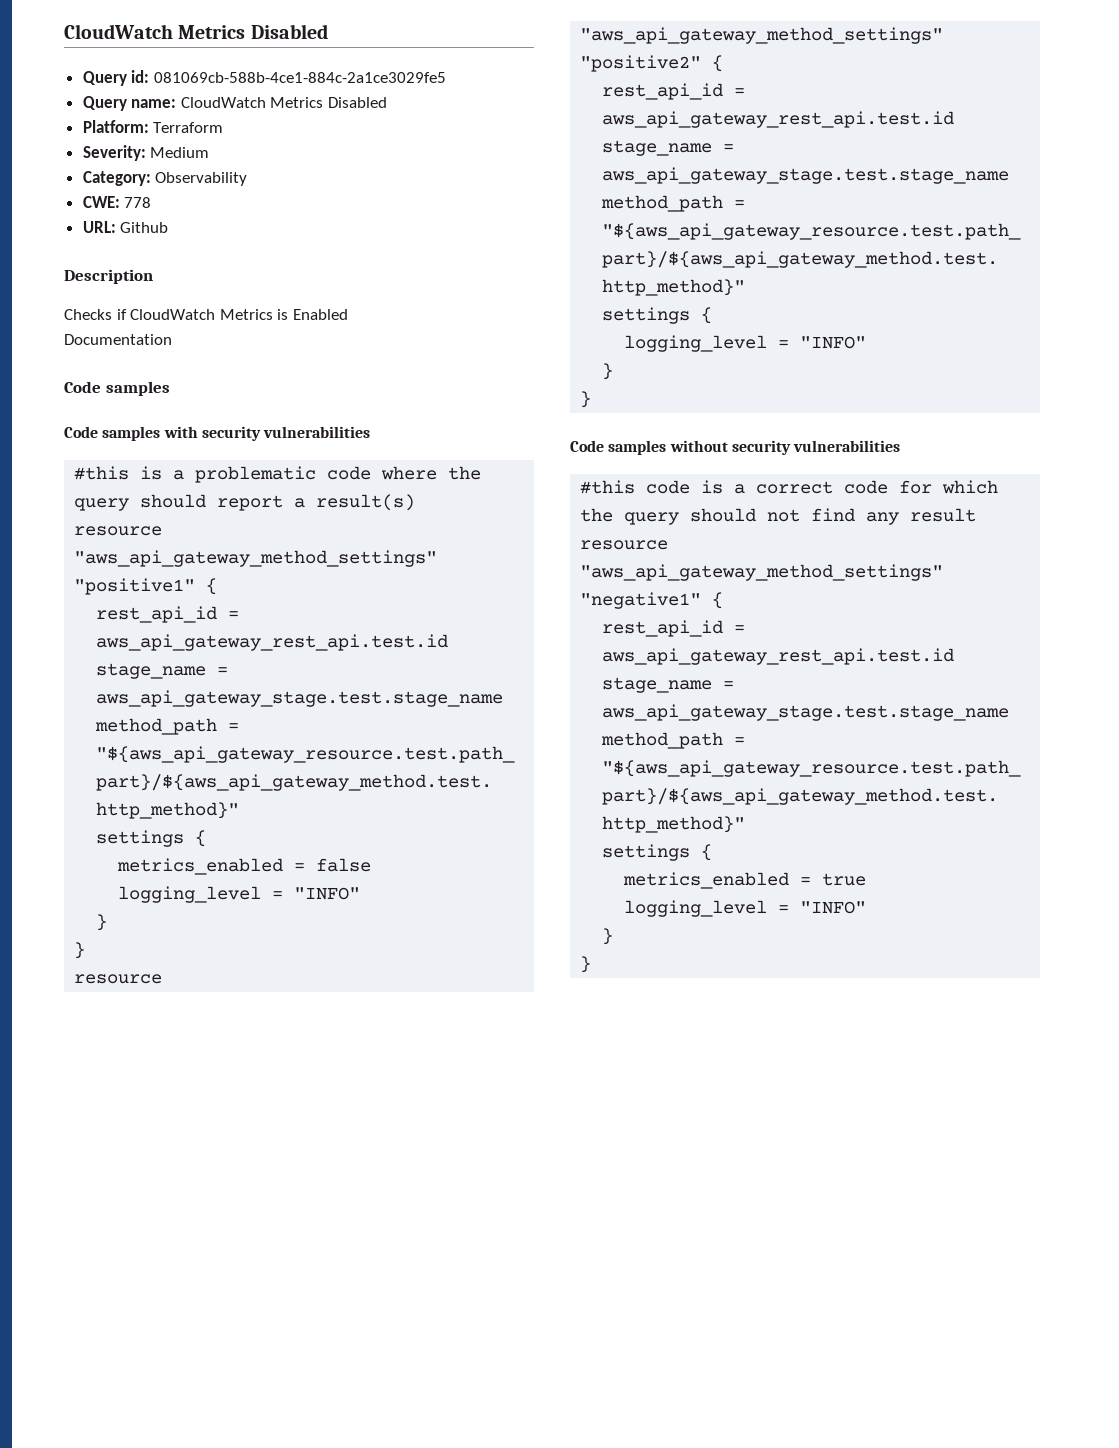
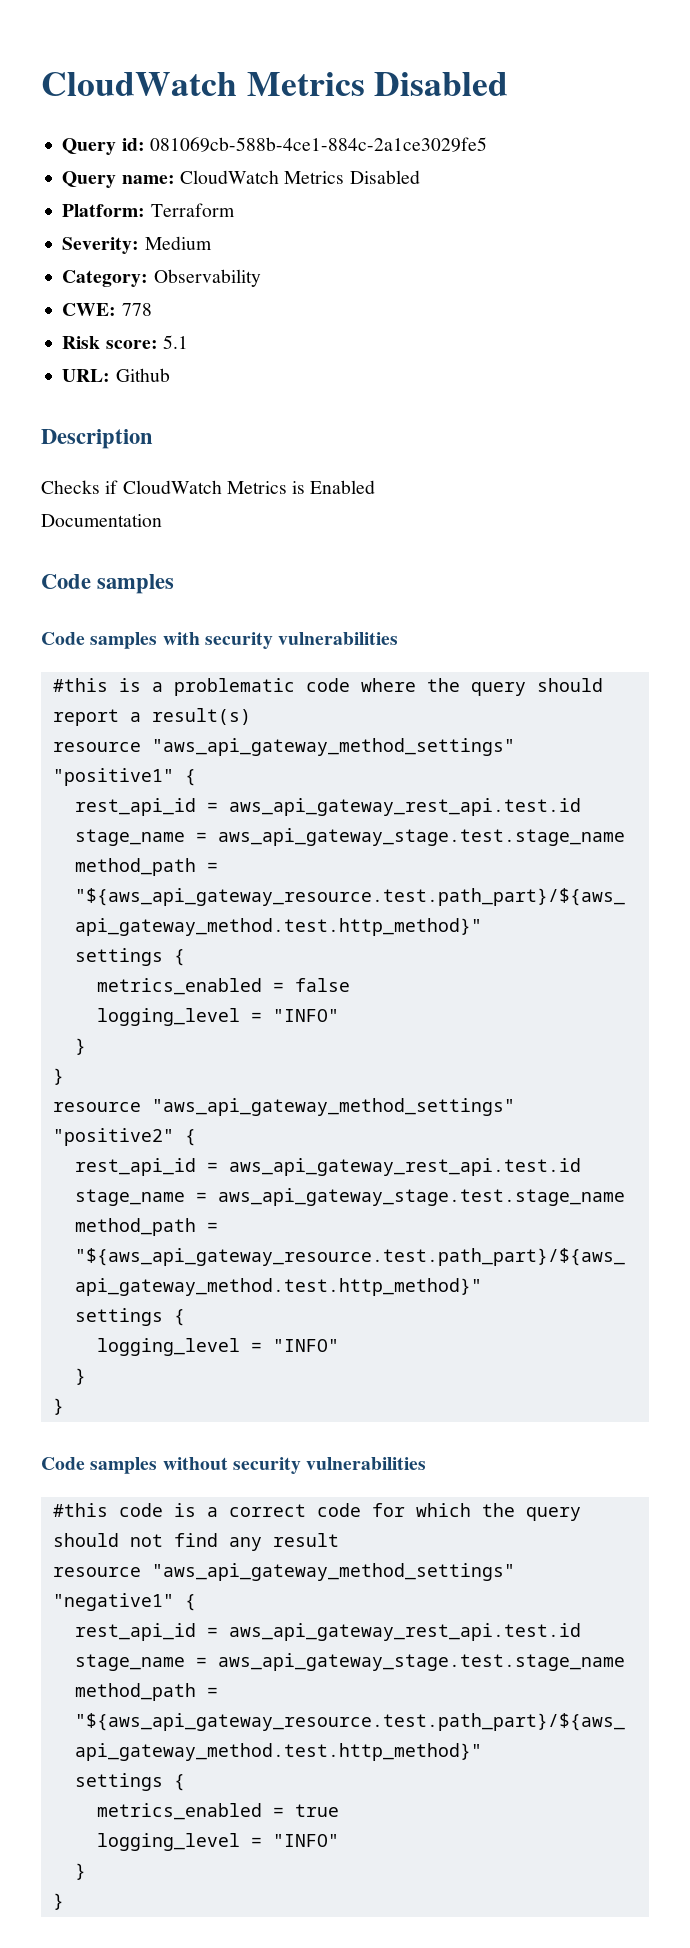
+ Risk score: 5.1

